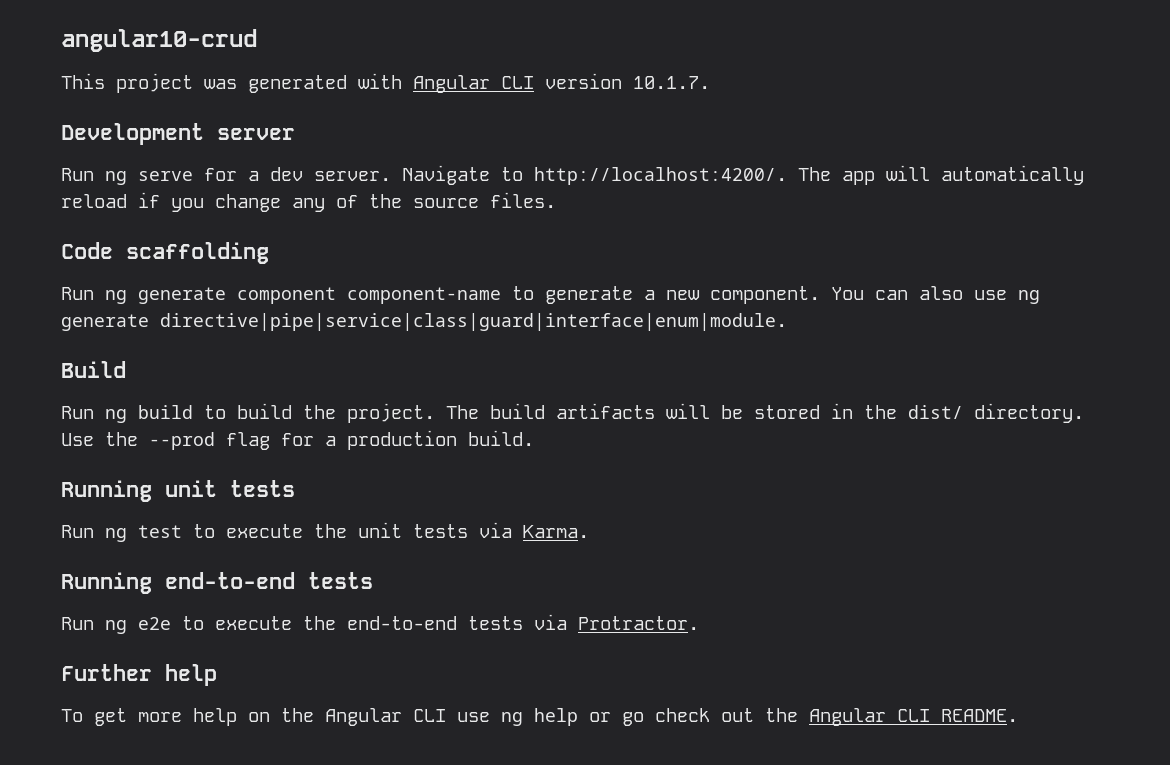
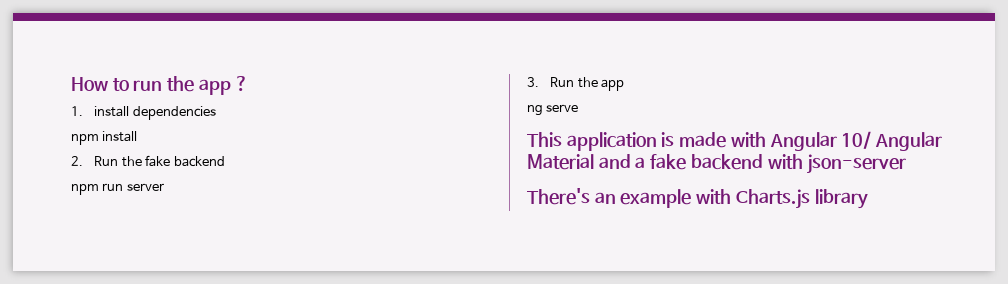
- angular10-crud
- This project was generated with Angular CLI version 10.1.7.
- Development server
- Run ng serve for a dev server. Navigate to http://localhost:4200/. The app will automatically reload if you change any of the source files.
- Code scaffolding
- Run ng generate component component-name to generate a new component. You can also use ng generate directive|pipe|service|class|guard|interface|enum|module.
- Build
- Run ng build to build the project. The build artifacts will be stored in the dist/ directory. Use the --prod flag for a production build.
- Running unit tests
- Run ng test to execute the unit tests via Karma.
- Running end-to-end tests
- Run ng e2e to execute the end-to-end tests via Protractor.
- Further help
- To get more help on the Angular CLI use ng help or go check out the Angular CLI README.
+ How to run the app ?
+ 1. install dependencies
+ npm install
+ 2. Run the fake backend
+ npm run server
+ 3. Run the app
+ ng serve
+ This application is made with Angular 10/ Angular Material and a fake backend with json-server
+ There's an example with Charts.js library

